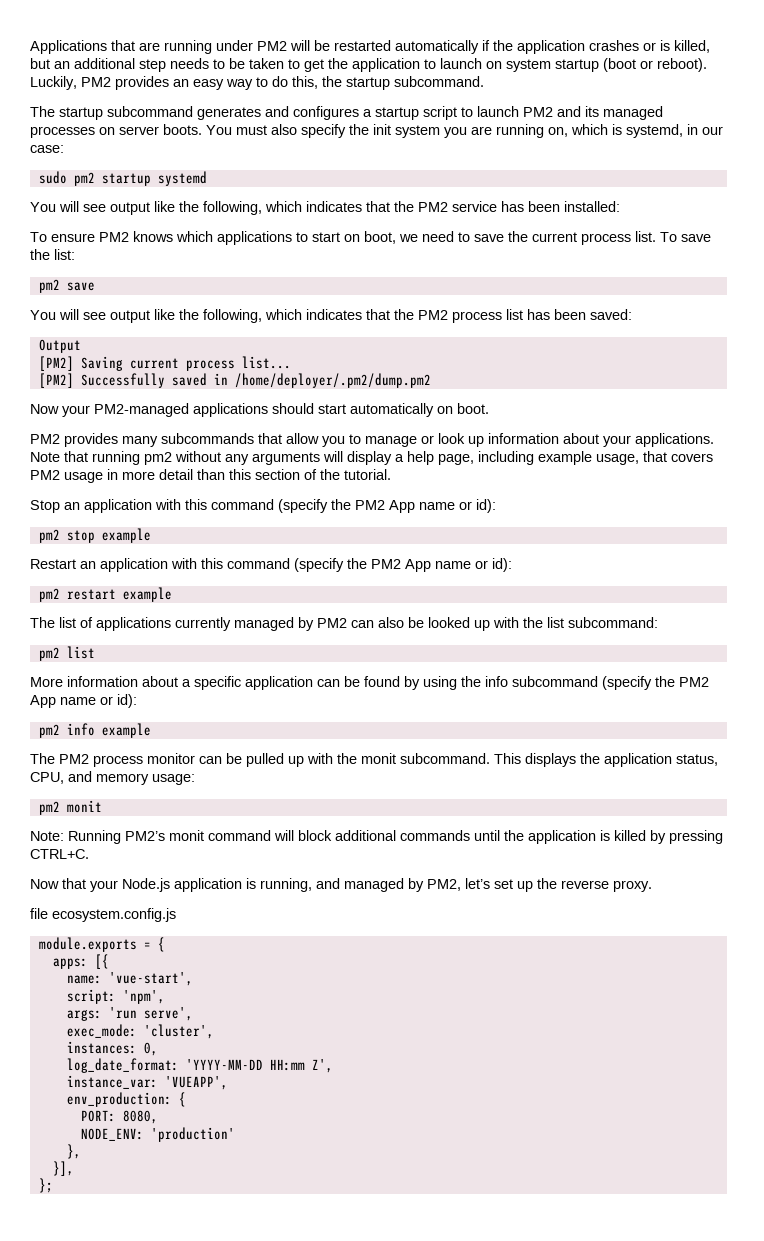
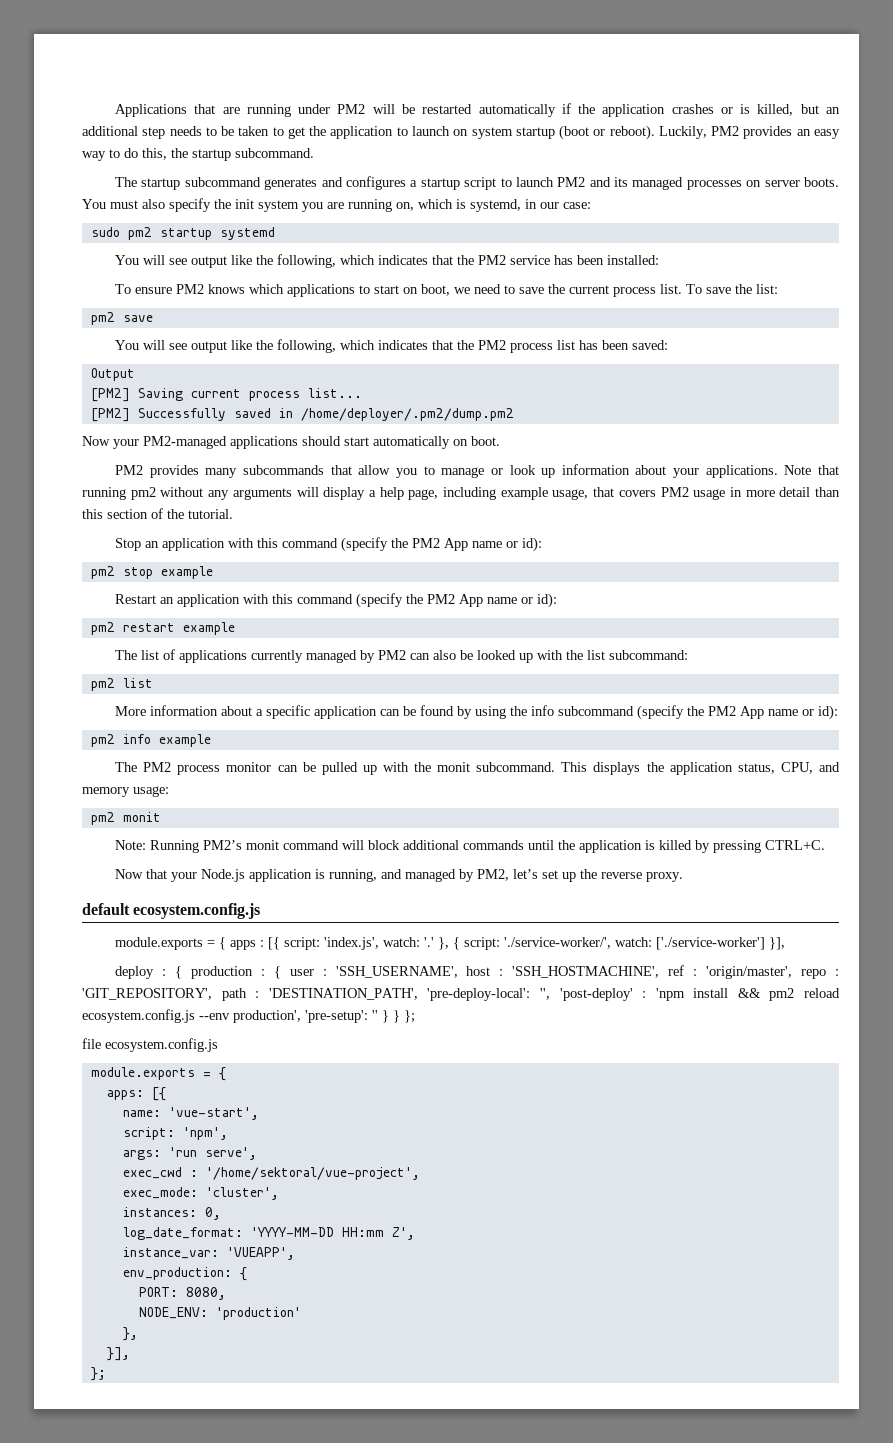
+ default ecosystem.config.js
+ module.exports = { apps : [{ script: 'index.js', watch: '.' }, { script: './service-worker/', watch: ['./service-worker'] }],
+ deploy : { production : { user : 'SSH_USERNAME', host : 'SSH_HOSTMACHINE', ref : 'origin/master', repo : 'GIT_REPOSITORY', path : 'DESTINATION_PATH', 'pre-deploy-local': '', 'post-deploy' : 'npm install && pm2 reload ecosystem.config.js --env production', 'pre-setup': '' } } };
+ exec_cwd : '/home/sektoral/vue-project',

